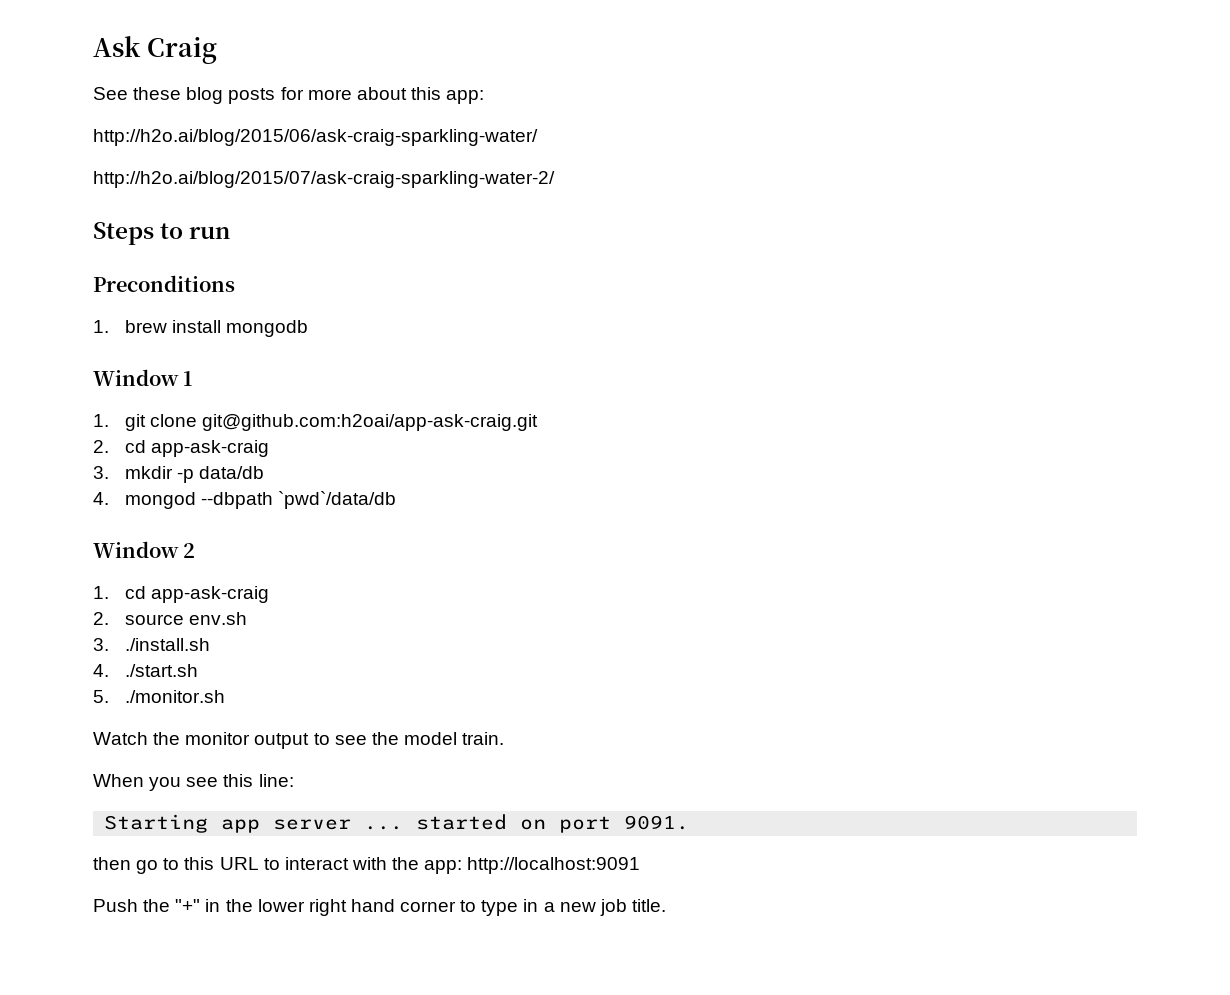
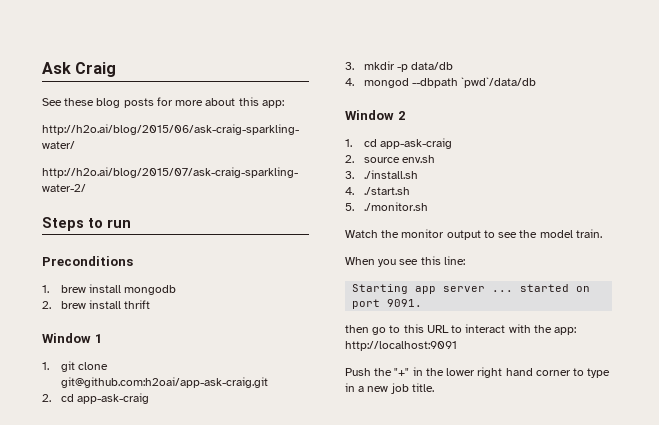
+ 2. brew install thrift

